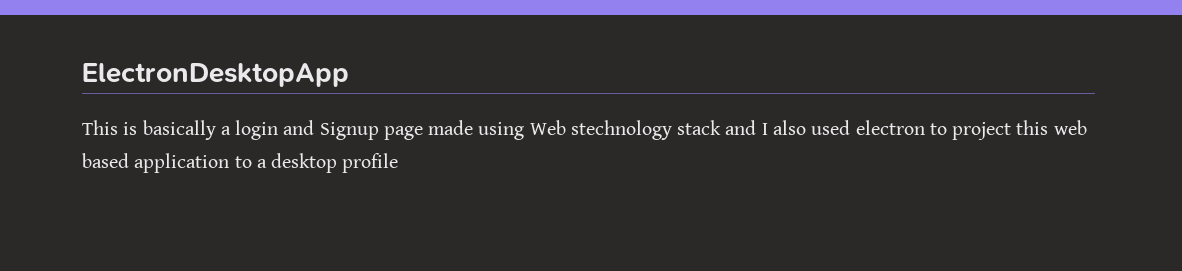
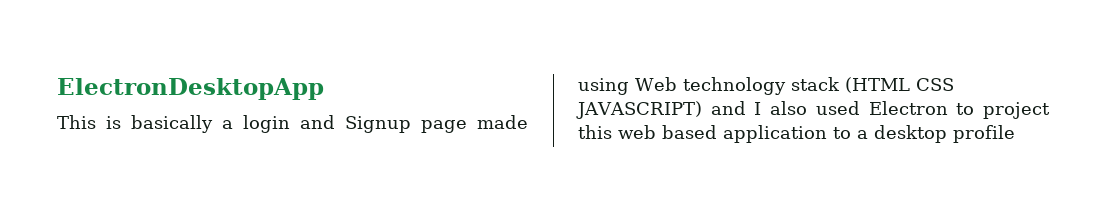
- This is basically a login and Signup page made using Web stechnology stack and I also used electron to project this web based application to a desktop profile
+ This is basically a login and Signup page made using Web technology stack (HTML CSS JAVASCRIPT) and I also used Electron to project this web based application to a desktop profile

